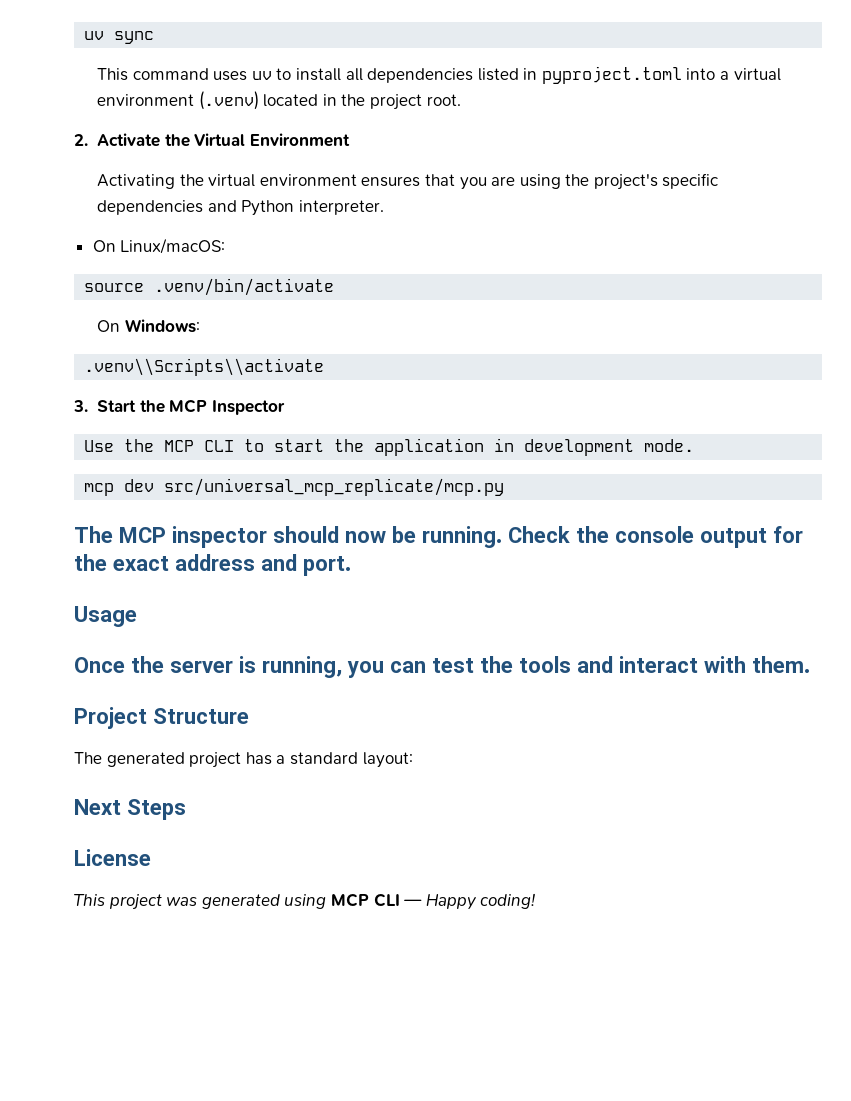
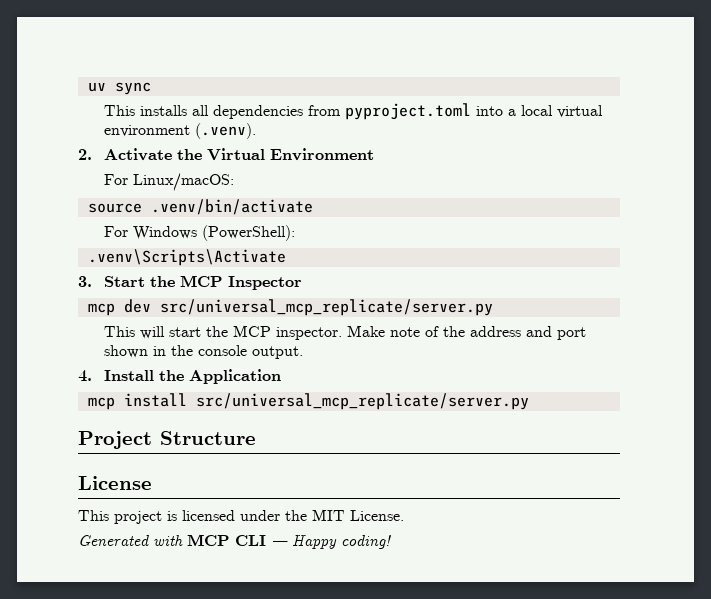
- This command uses uv to install all dependencies listed in pyproject.toml into a virtual environment (.venv) located in the project root.
+ This installs all dependencies from pyproject.toml into a local virtual environment (.venv).
- Activating the virtual environment ensures that you are using the project's specific dependencies and Python interpreter.
- On Linux/macOS:
+ For Linux/macOS:
- On Windows:
- .venv\\Scripts\\activate
+ For Windows (PowerShell):
+ .venv\Scripts\Activate
- Use the MCP CLI to start the application in development mode.
- mcp dev src/universal_mcp_replicate/mcp.py
- The MCP inspector should now be running. Check the console output for the exact address and port.
- Usage
- Once the server is running, you can test the tools and interact with them.
+ mcp dev src/universal_mcp_replicate/server.py
+ This will start the MCP inspector. Make note of the address and port shown in the console output.
+ 4. Install the Application
+ mcp install src/universal_mcp_replicate/server.py
  Project Structure
- The generated project has a standard layout:
- Next Steps
  License
- This project was generated using MCP CLI — Happy coding!
+ This project is licensed under the MIT License.
+ Generated with MCP CLI — Happy coding!

